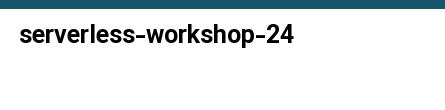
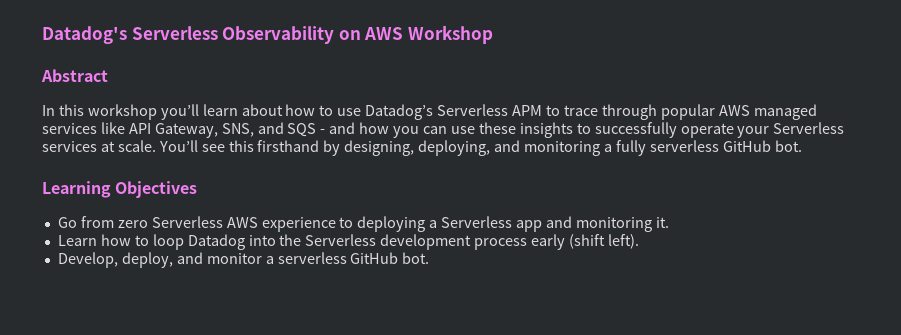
- serverless-workshop-24
+ Datadog's Serverless Observability on AWS Workshop
+ Abstract
+ In this workshop you’ll learn about how to use Datadog’s Serverless APM to trace through popular AWS managed services like API Gateway, SNS, and SQS - and how you can use these insights to successfully operate your Serverless services at scale. You’ll see this firsthand by designing, deploying, and monitoring a fully serverless GitHub bot.
+ Learning Objectives
+ Go from zero Serverless AWS experience to deploying a Serverless app and monitoring it.
+ Learn how to loop Datadog into the Serverless development process early (shift left).
+ Develop, deploy, and monitor a serverless GitHub bot.

